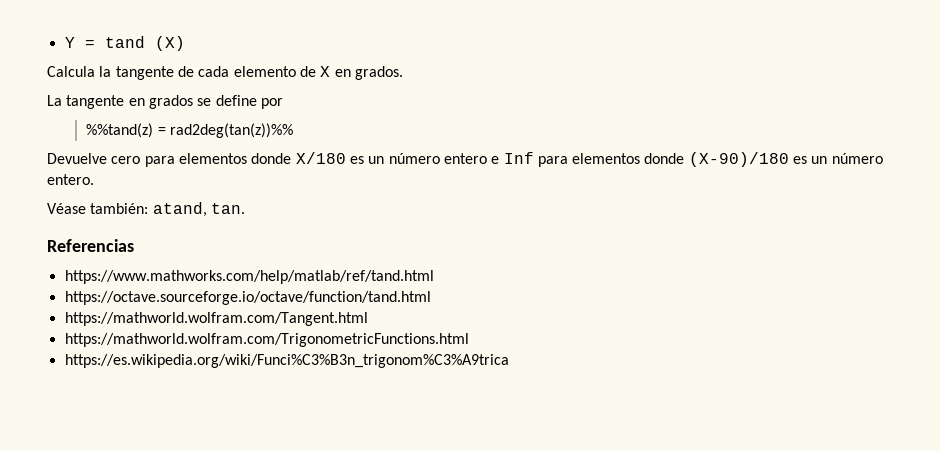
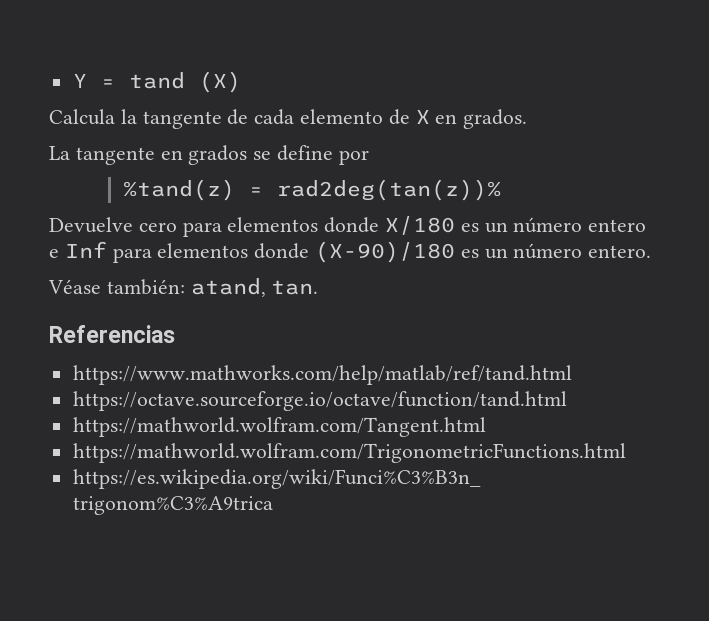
- %%tand(z) = rad2deg(tan(z))%%
+ %tand(z) = rad2deg(tan(z))%

